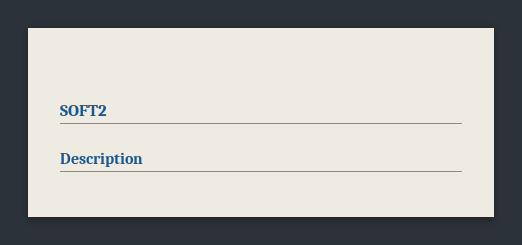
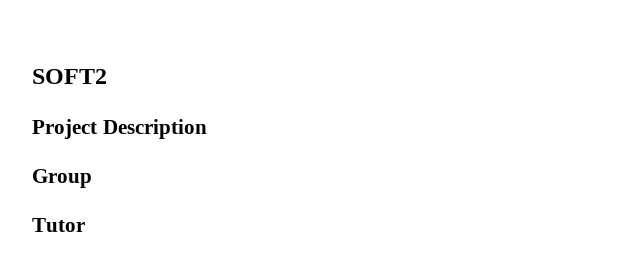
- Description
+ Project Description
+ Group
+ Tutor

